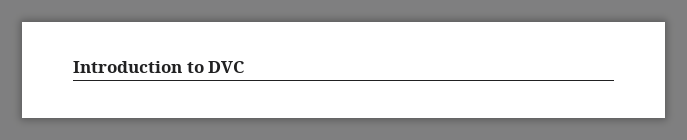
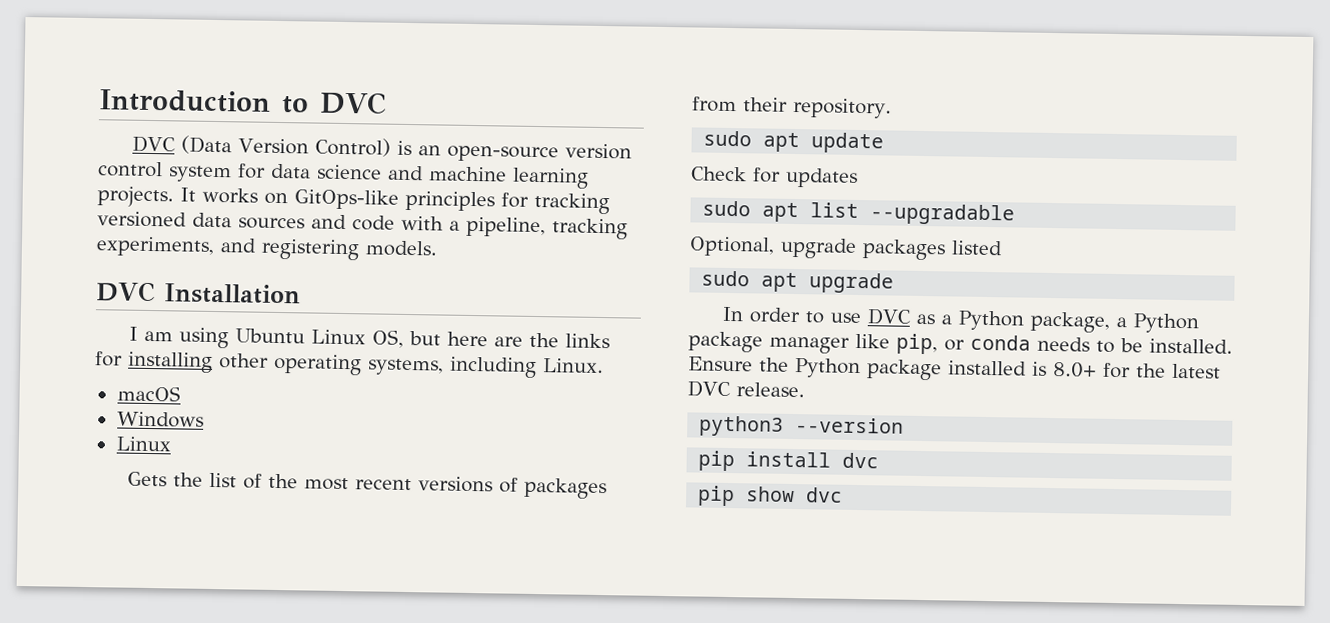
+ DVC (Data Version Control) is an open-source version control system for data science and machine learning projects. It works on GitOps-like principles for tracking versioned data sources and code with a pipeline, tracking experiments, and registering models.
+ DVC Installation
+ I am using Ubuntu Linux OS, but here are the links for installing other operating systems, including Linux.
+ macOS
+ Windows
+ Linux
+ Gets the list of the most recent versions of packages from their repository.
+ sudo apt update
+ Check for updates
+ sudo apt list --upgradable
+ Optional, upgrade packages listed
+ sudo apt upgrade
+ In order to use DVC as a Python package, a Python package manager like pip, or conda needs to be installed. Ensure the Python package installed is 8.0+ for the latest DVC release.
+ python3 --version
+ pip install dvc
+ pip show dvc

